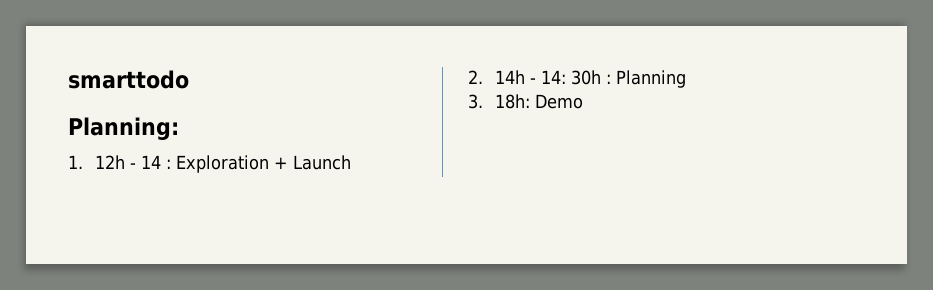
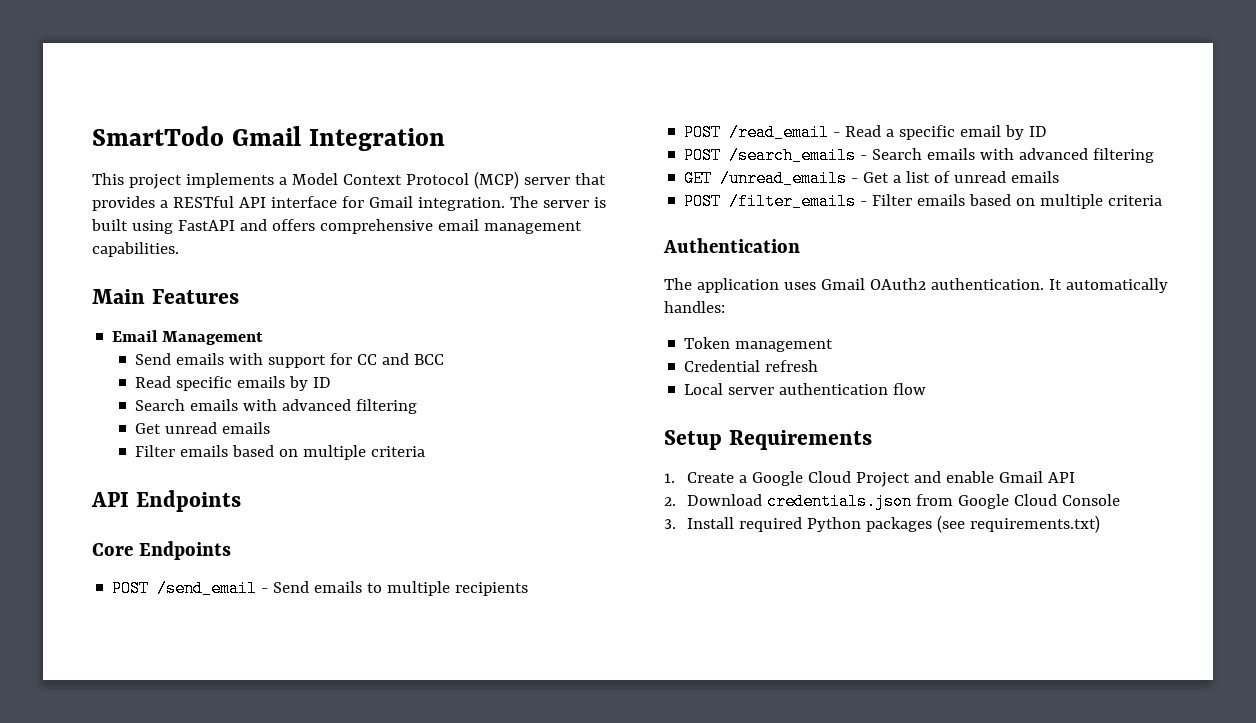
- smarttodo
- Planning:
- 1. 12h - 14 : Exploration + Launch
- 2. 14h - 14: 30h : Planning
- 3. 18h: Demo
+ SmartTodo Gmail Integration
+ This project implements a Model Context Protocol (MCP) server that provides a RESTful API interface for Gmail integration. The server is built using FastAPI and offers comprehensive email management capabilities.
+ Main Features
+ Email Management
+ Send emails with support for CC and BCC
+ Read specific emails by ID
+ Search emails with advanced filtering
+ Get unread emails
+ Filter emails based on multiple criteria
+ API Endpoints
+ Core Endpoints
+ POST /send_email - Send emails to multiple recipients
+ POST /read_email - Read a specific email by ID
+ POST /search_emails - Search emails with advanced filtering
+ GET /unread_emails - Get a list of unread emails
+ POST /filter_emails - Filter emails based on multiple criteria
+ Authentication
+ The application uses Gmail OAuth2 authentication. It automatically handles:
+ Token management
+ Credential refresh
+ Local server authentication flow
+ Setup Requirements
+ 1. Create a Google Cloud Project and enable Gmail API
+ 2. Download credentials.json from Google Cloud Console
+ 3. Install required Python packages (see requirements.txt)

